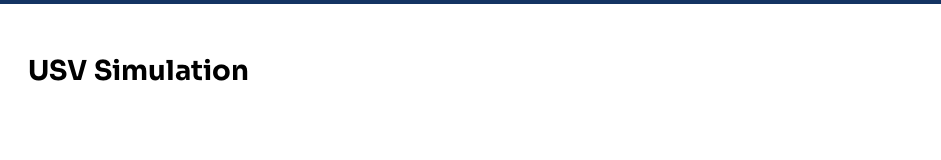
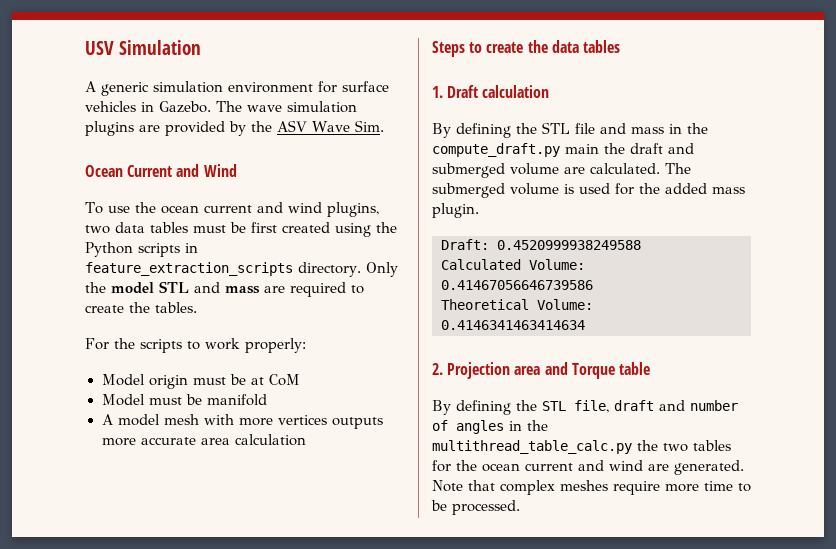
+ A generic simulation environment for surface vehicles in Gazebo. The wave simulation plugins are provided by the ASV Wave Sim.
+ Ocean Current and Wind
+ To use the ocean current and wind plugins, two data tables must be first created using the Python scripts in feature_extraction_scripts directory. Only the model STL and mass are required to create the tables.
+ For the scripts to work properly:
+ Model origin must be at CoM
+ Model must be manifold
+ A model mesh with more vertices outputs more accurate area calculation
+ Steps to create the data tables
+ 1. Draft calculation
+ By defining the STL file and mass in the compute_draft.py main the draft and submerged volume are calculated. The submerged volume is used for the added mass plugin.
+ Draft: 0.4520999938249588
+ Calculated Volume: 0.41467056646739586
+ Theoretical Volume: 0.4146341463414634
+ 2. Projection area and Torque table
+ By defining the STL file, draft and number of angles in the multithread_table_calc.py the two tables for the ocean current and wind are generated. Note that complex meshes require more time to be processed.

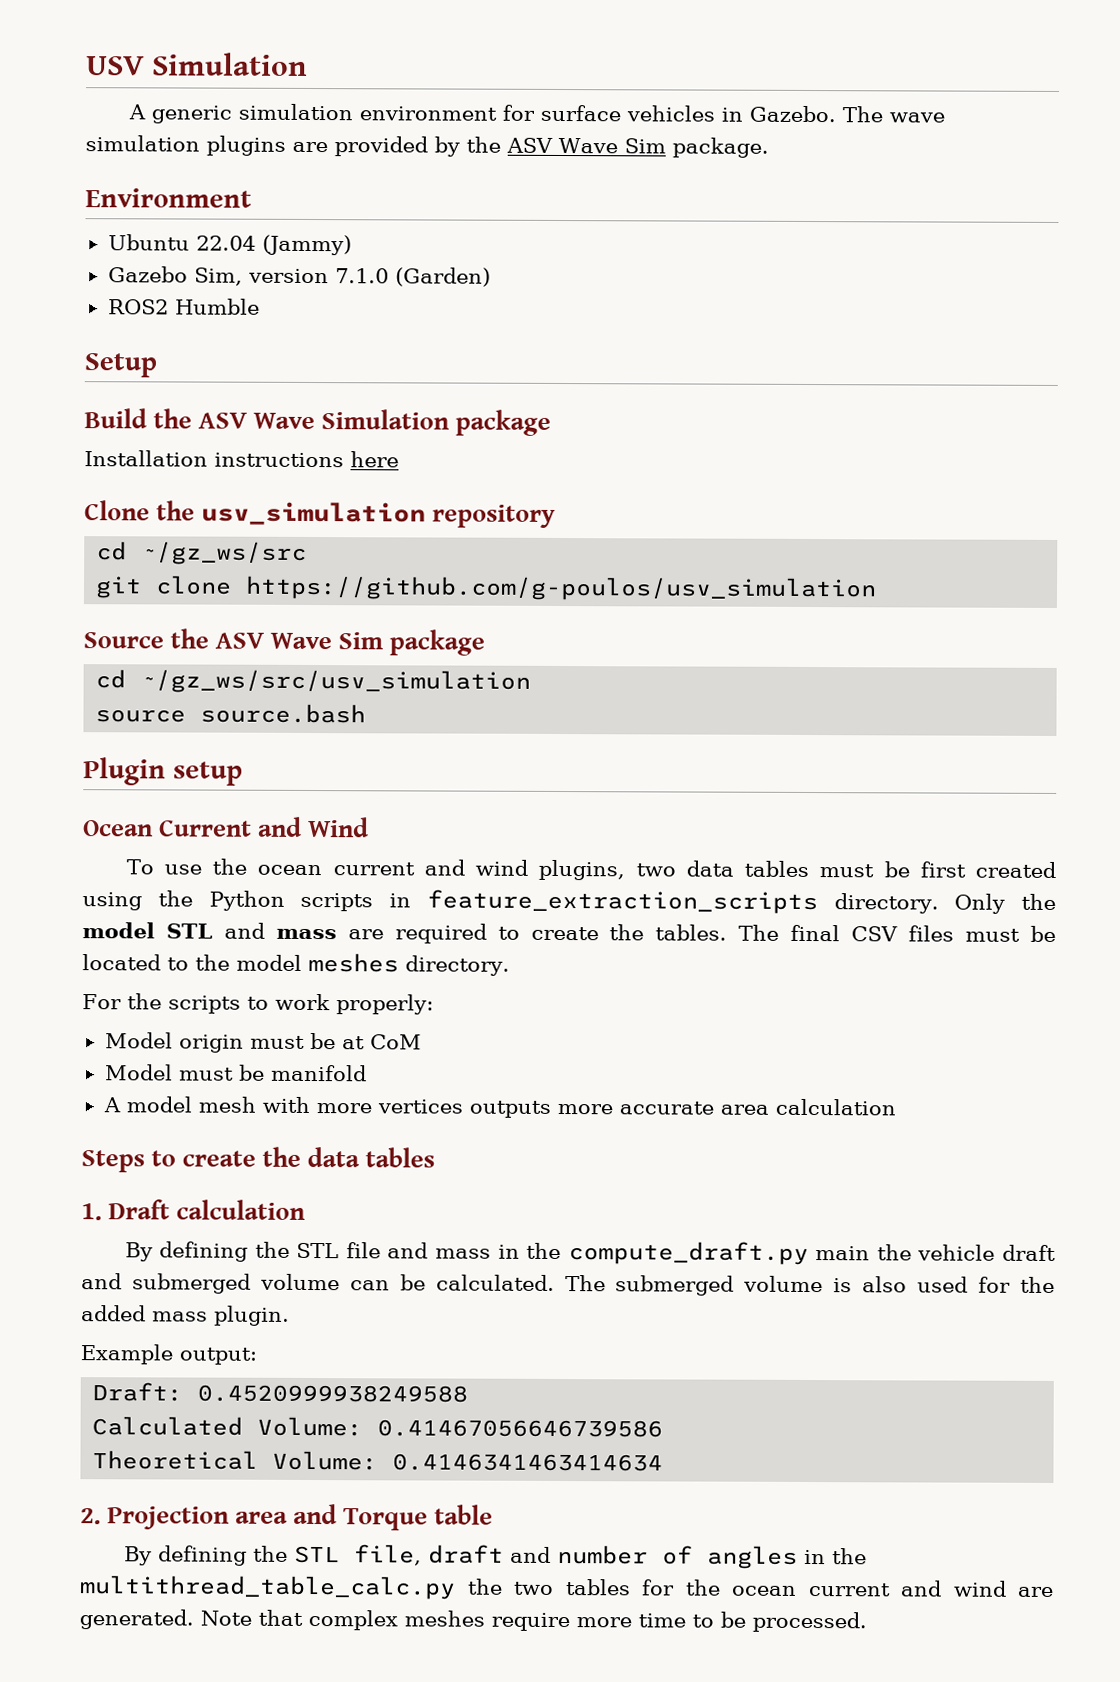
- The wave simulation plugins are provided by the ASV Wave Sim.
+ The wave simulation plugins are provided by the ASV Wave Sim package.
+ Environment
+ Ubuntu 22.04 (Jammy)
+ Gazebo Sim, version 7.1.0 (Garden)
+ ROS2 Humble
+ Setup
+ Build the ASV Wave Simulation package
+ Installation instructions here
+ Clone the usv_simulation repository
+ cd ~/gz_ws/src
+ git clone https://github.com/g-poulos/usv_simulation
+ Source the ASV Wave Sim package
+ cd ~/gz_ws/src/usv_simulation
+ source source.bash
+ Plugin setup
+ The final CSV files must be located to the model meshes directory.
- By defining the STL file and mass in the compute_draft.py main the draft and submerged volume are calculated.
+ By defining the STL file and mass in the compute_draft.py main the vehicle draft and submerged volume can be calculated.
- The submerged volume is used for the added mass plugin.
+ The submerged volume is also used for the added mass plugin.
+ Example output:

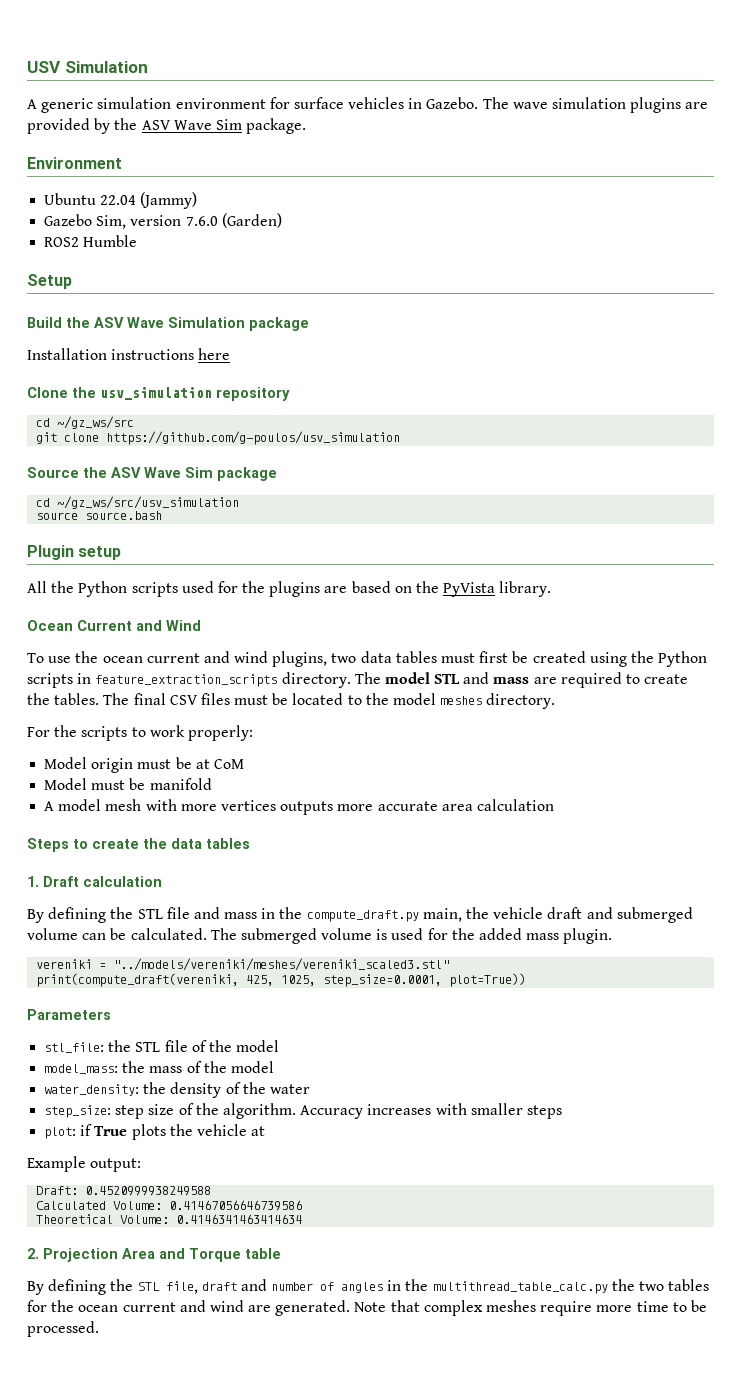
- Gazebo Sim, version 7.1.0 (Garden)
+ Gazebo Sim, version 7.6.0 (Garden)
+ All the Python scripts used for the plugins are based on the PyVista library.
- To use the ocean current and wind plugins, two data tables must be first created using the Python scripts in feature_extraction_scripts directory.
+ To use the ocean current and wind plugins, two data tables must first be created using the Python scripts in feature_extraction_scripts directory.
- Only the model STL and mass are required to create the tables.
+ The model STL and mass are required to create the tables.
- By defining the STL file and mass in the compute_draft.py main the vehicle draft and submerged volume can be calculated.
+ By defining the STL file and mass in the compute_draft.py main, the vehicle draft and submerged volume can be calculated.
- The submerged volume is also used for the added mass plugin.
+ The submerged volume is used for the added mass plugin.
+ vereniki = "../models/vereniki/meshes/vereniki_scaled3.stl"
+ print(compute_draft(vereniki, 425, 1025, step_size=0.0001, plot=True))
+ Parameters
+ stl_file: the STL file of the model
+ model_mass: the mass of the model
+ water_density: the density of the water
+ step_size: step size of the algorithm. Accuracy increases with smaller steps
+ plot: if True plots the vehicle at
- 2. Projection area and Torque table
+ 2. Projection Area and Torque table

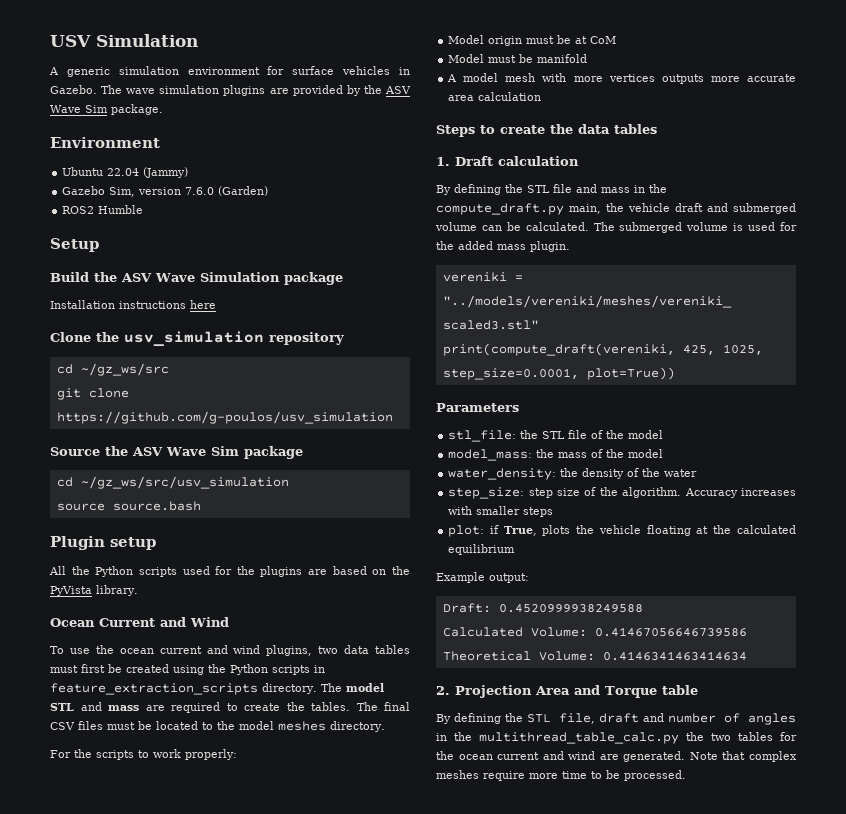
- plot: if True plots the vehicle at
+ plot: if True, plots the vehicle floating at the calculated equilibrium

